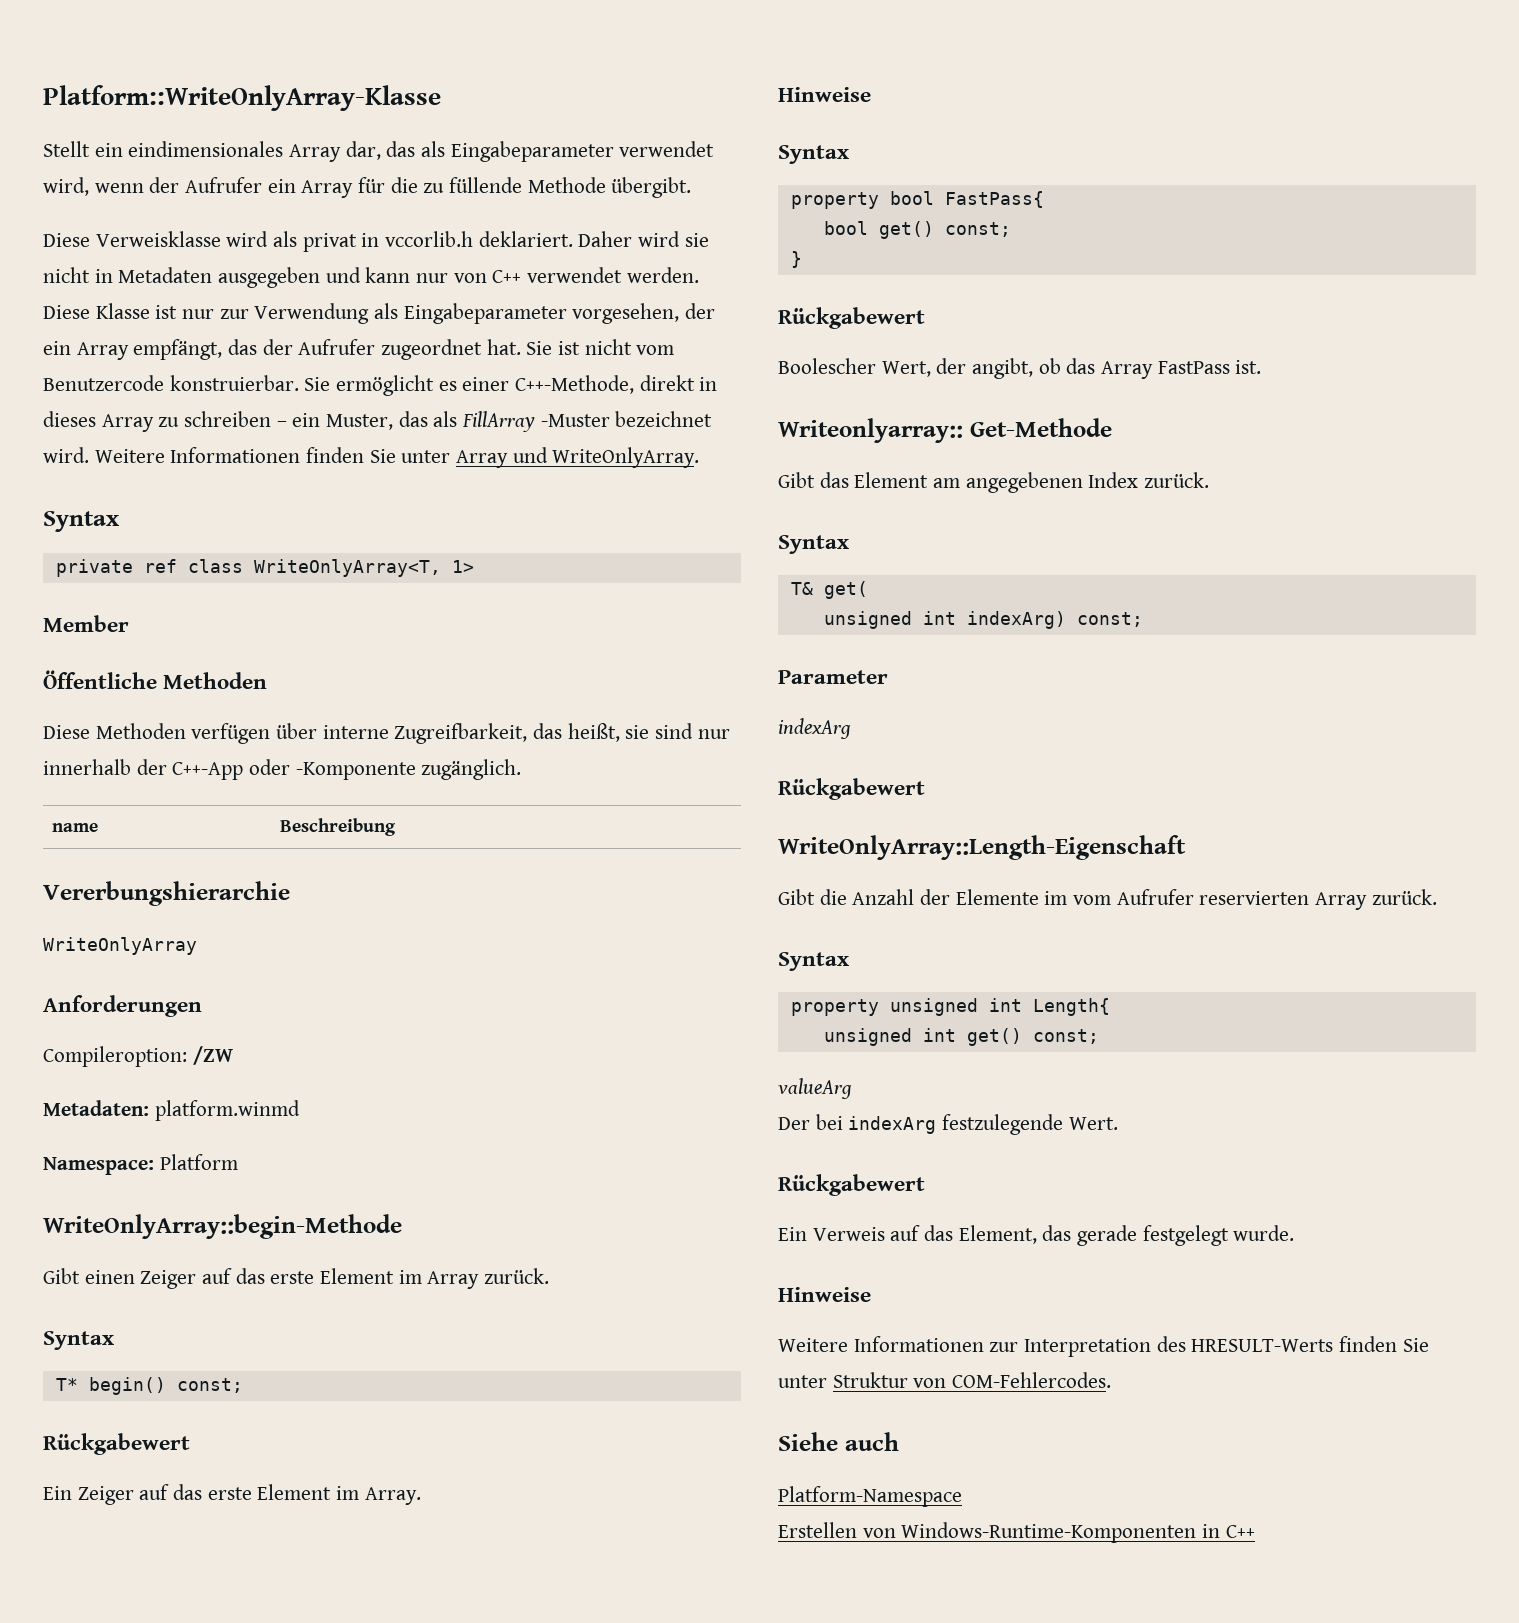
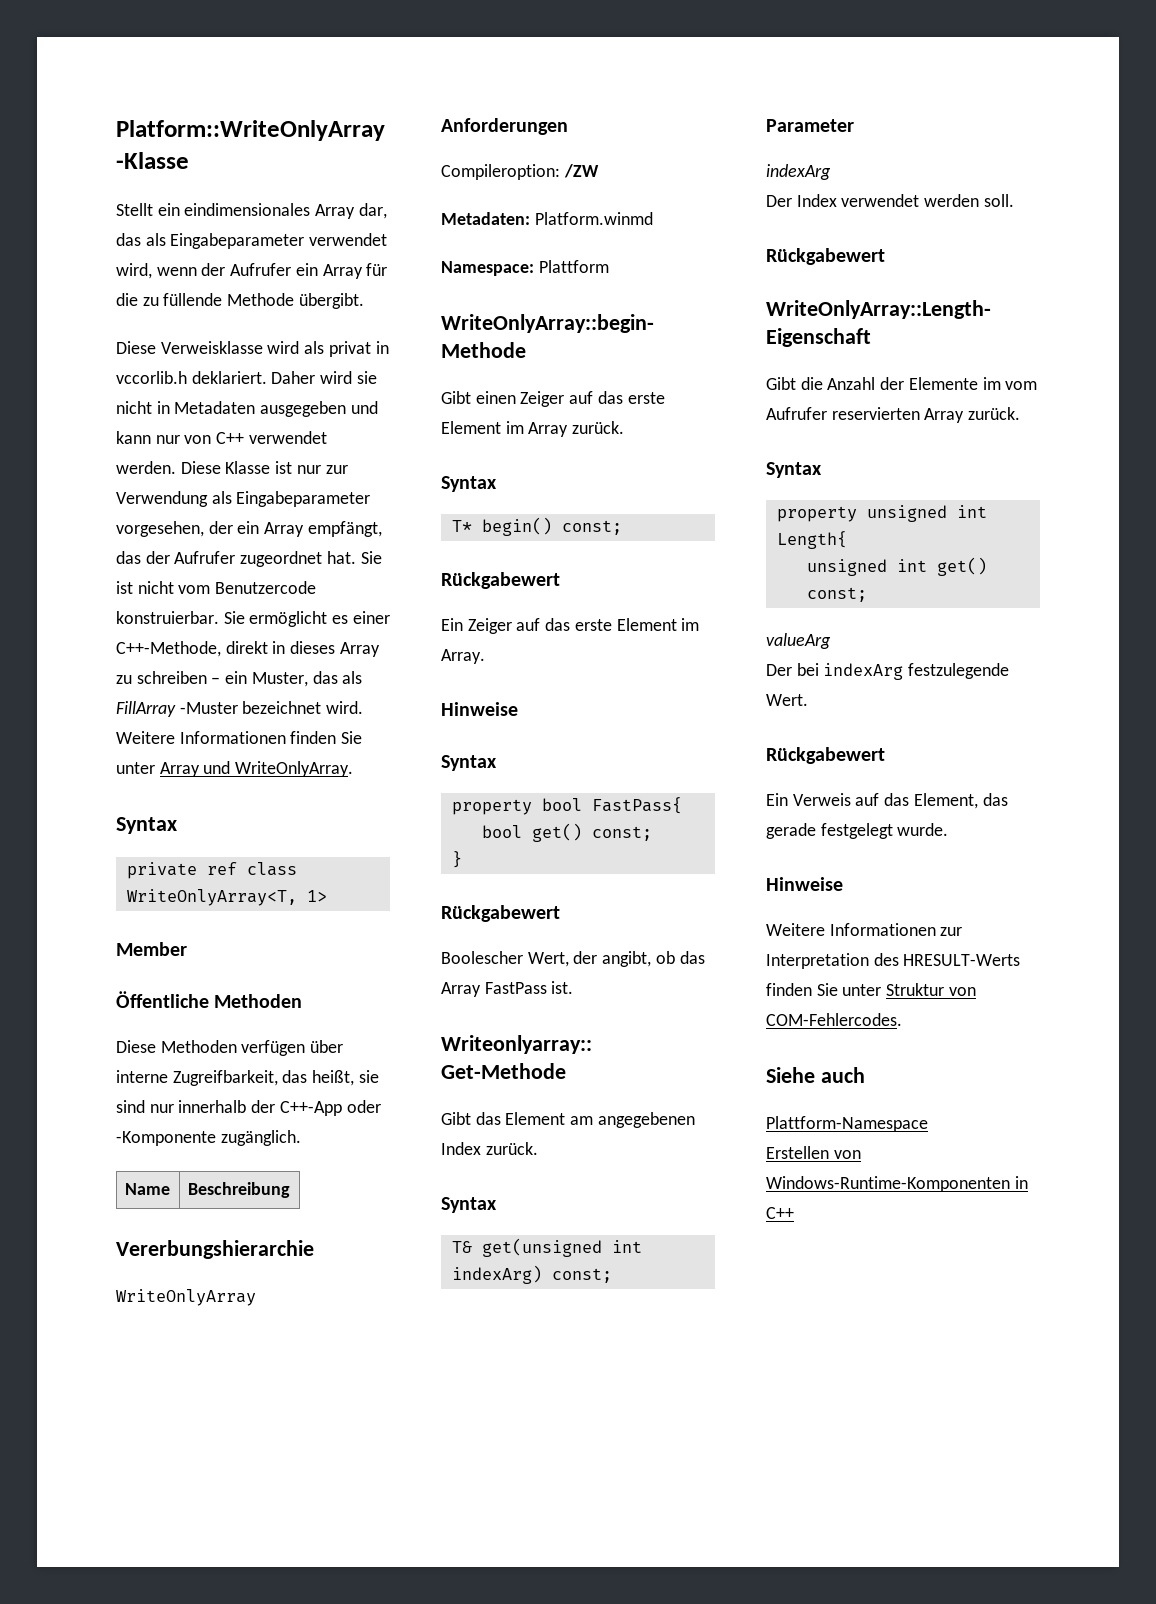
- name | Beschreibung
+ Name | Beschreibung
- Metadaten: platform.winmd
+ Metadaten: Platform.winmd
- Namespace: Platform
+ Namespace: Plattform
- T& get(
- unsigned int indexArg) const;
+ T& get(unsigned int indexArg) const;
+ Der Index verwendet werden soll.
- Platform-Namespace
+ Plattform-Namespace

